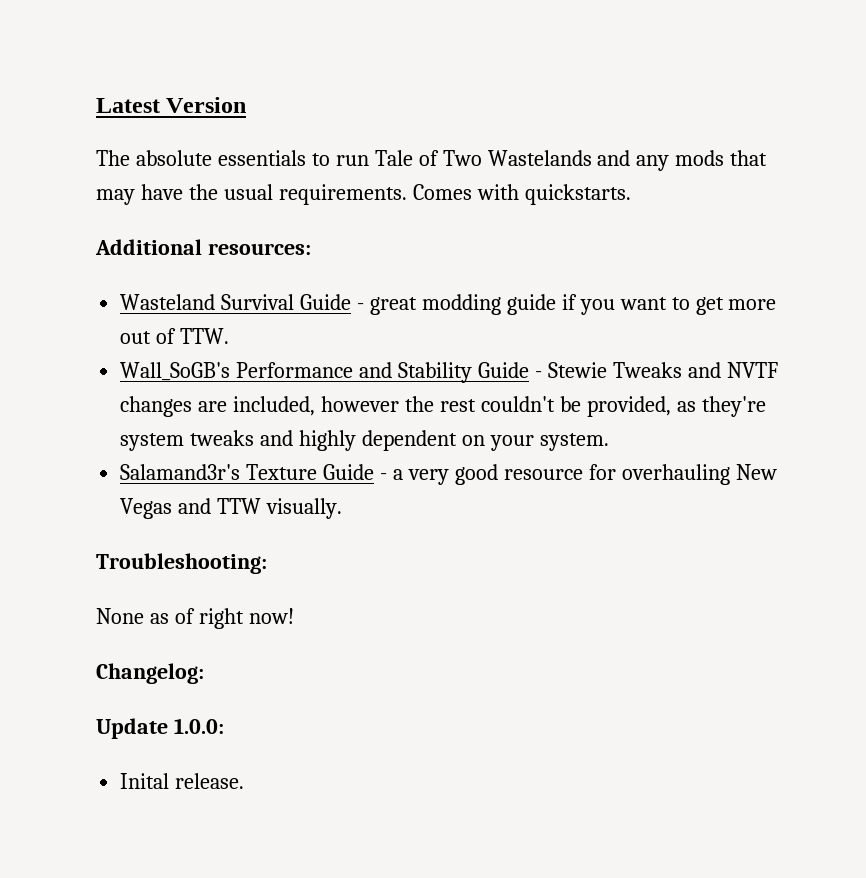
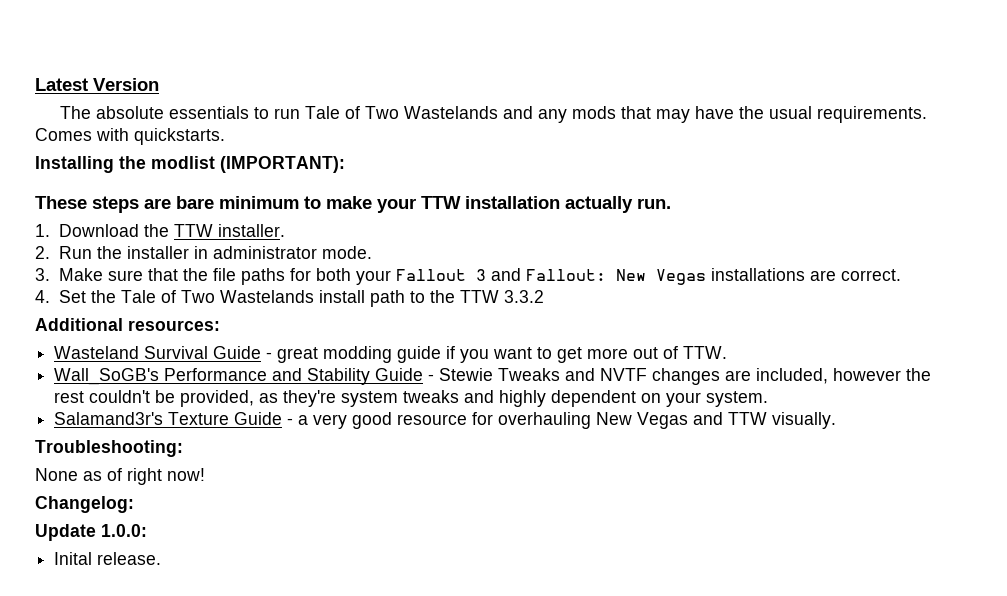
+ Installing the modlist (IMPORTANT):
+ These steps are bare minimum to make your TTW installation actually run.
+ 1. Download the TTW installer.
+ 2. Run the installer in administrator mode.
+ 3. Make sure that the file paths for both your Fallout 3 and Fallout: New Vegas installations are correct.
+ 4. Set the Tale of Two Wastelands install path to the TTW 3.3.2

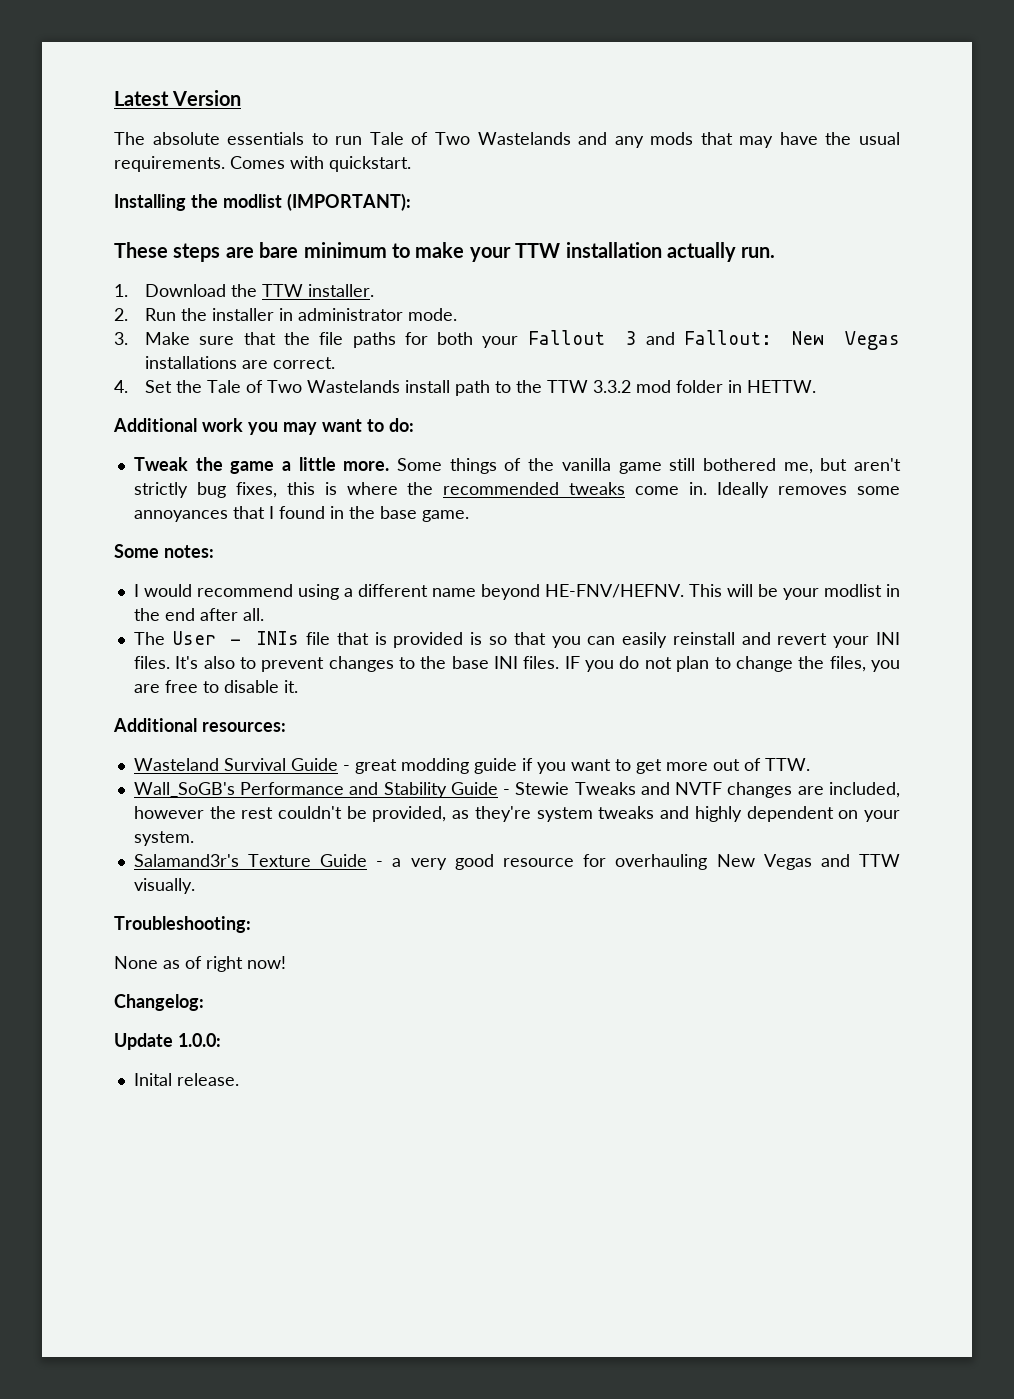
- Comes with quickstarts.
+ Comes with quickstart.
- 4. Set the Tale of Two Wastelands install path to the TTW 3.3.2
+ 4. Set the Tale of Two Wastelands install path to the TTW 3.3.2 mod folder in HETTW.
+ Additional work you may want to do:
+ Tweak the game a little more. Some things of the vanilla game still bothered me, but aren't strictly bug fixes, this is where the recommended tweaks come in. Ideally removes some annoyances that I found in the base game.
+ Some notes:
+ I would recommend using a different name beyond HE-FNV/HEFNV. This will be your modlist in the end after all.
+ The User - INIs file that is provided is so that you can easily reinstall and revert your INI files. It's also to prevent changes to the base INI files. IF you do not plan to change the files, you are free to disable it.

